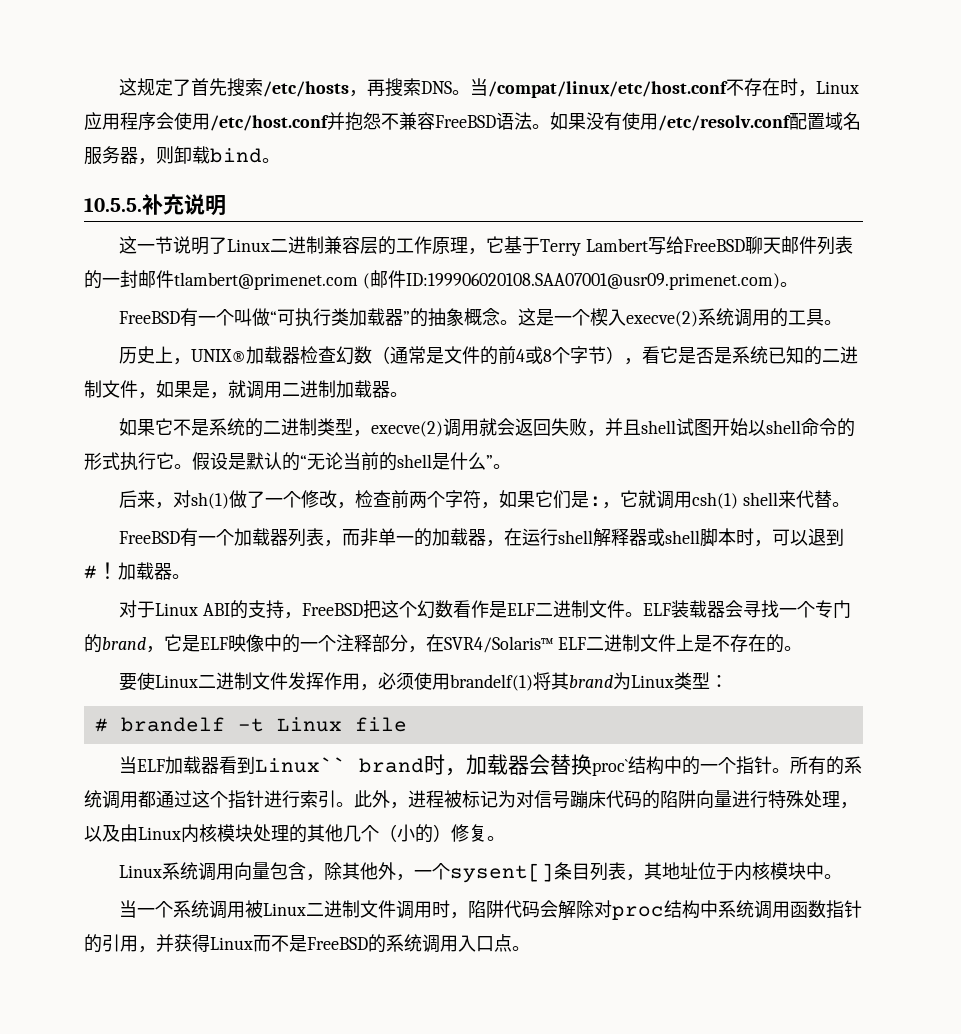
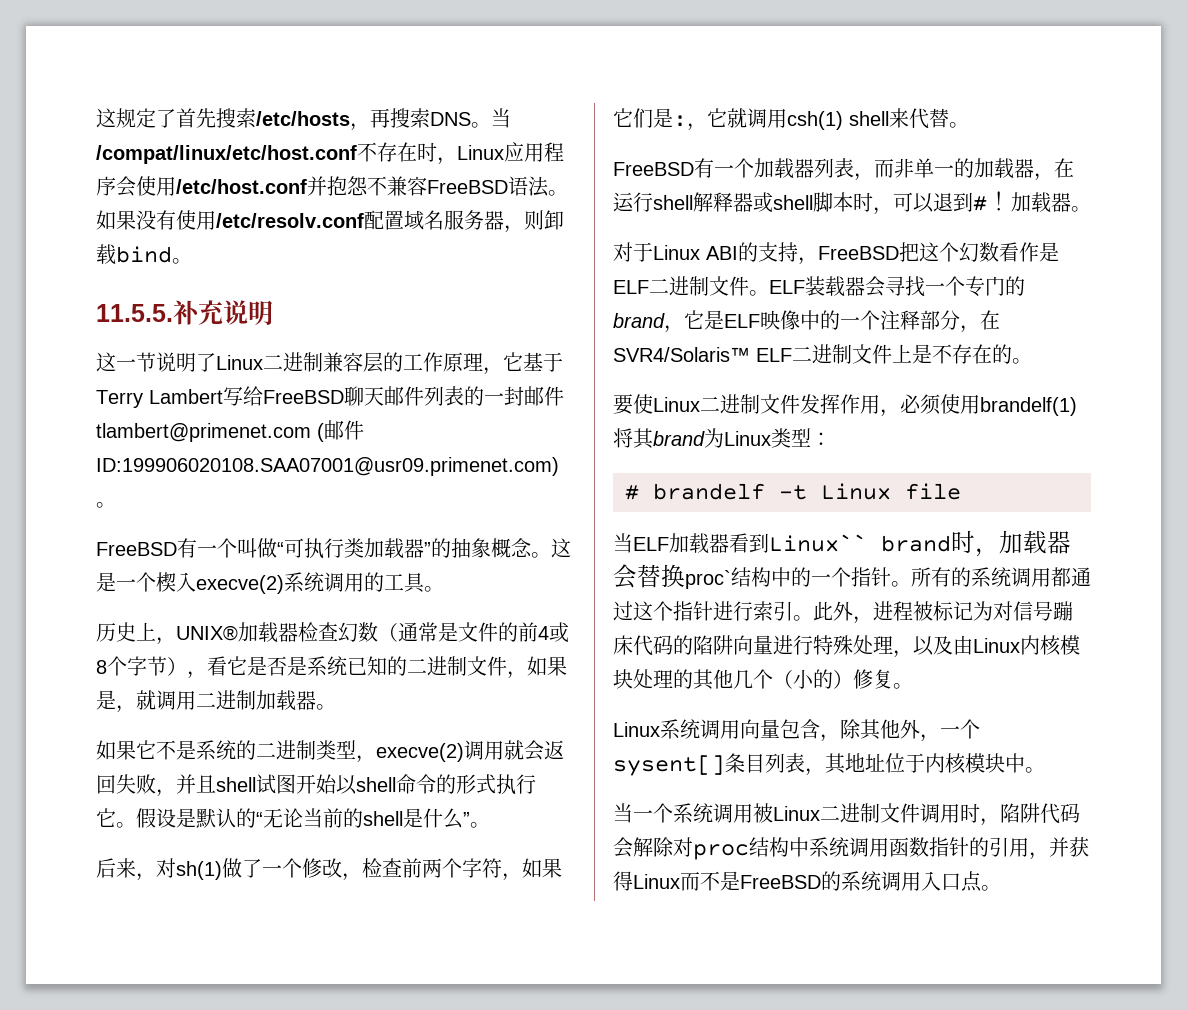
- 10.5.5.补充说明
+ 11.5.5.补充说明

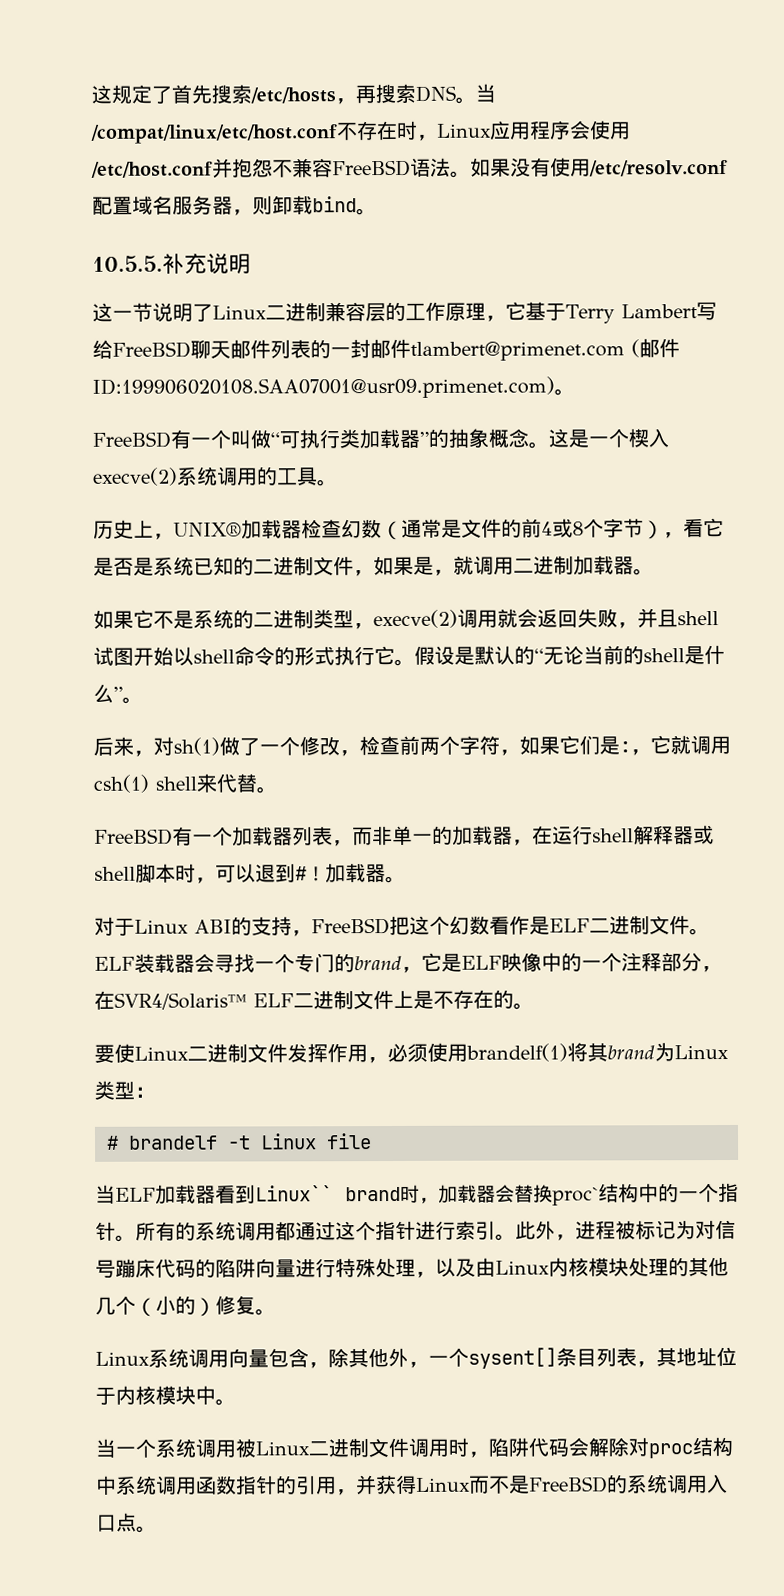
- 11.5.5.补充说明
+ 10.5.5.补充说明

